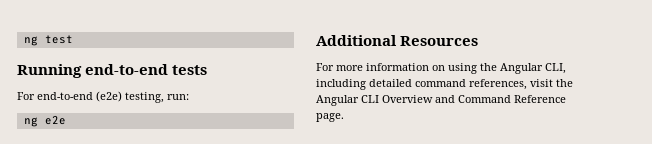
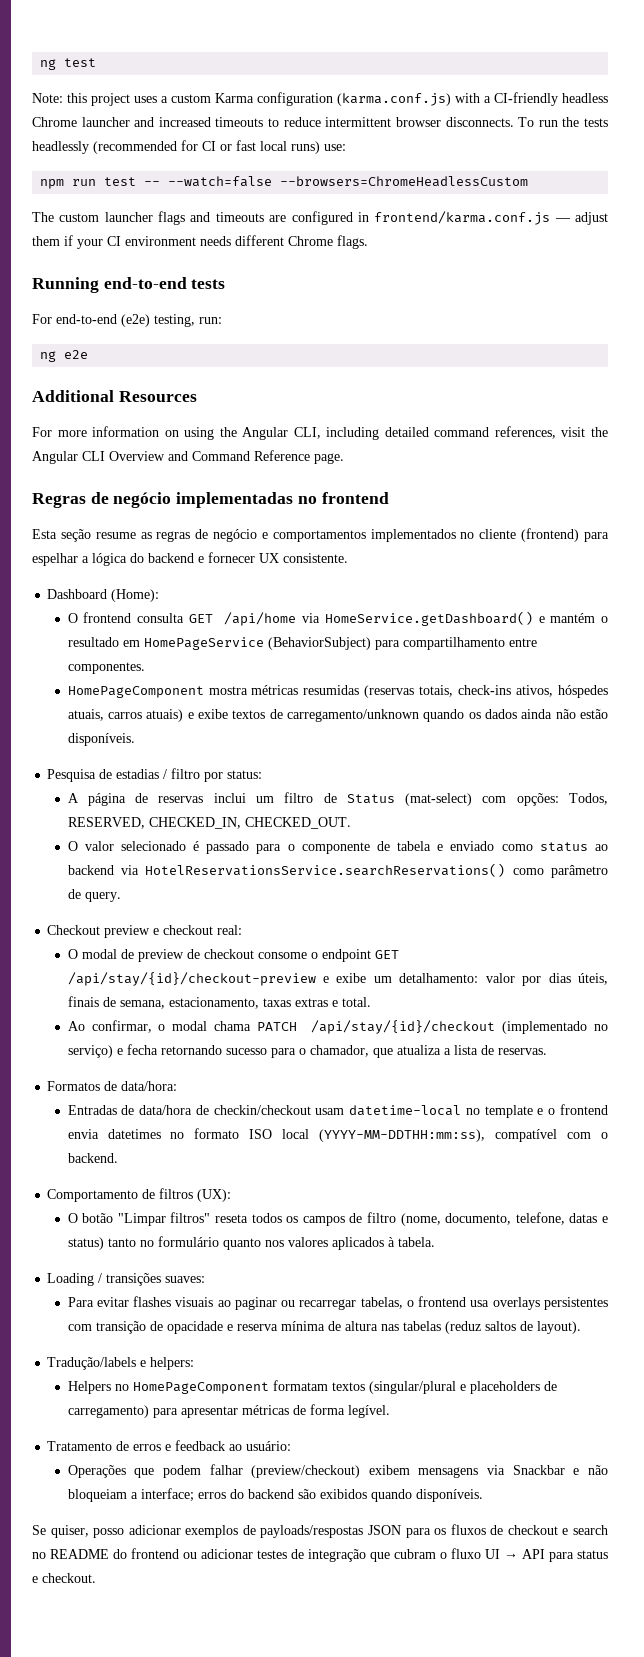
+ Note: this project uses a custom Karma configuration (karma.conf.js) with a CI-friendly headless Chrome launcher and increased timeouts to reduce intermittent browser disconnects. To run the tests headlessly (recommended for CI or fast local runs) use:
+ npm run test -- --watch=false --browsers=ChromeHeadlessCustom
+ The custom launcher flags and timeouts are configured in frontend/karma.conf.js — adjust them if your CI environment needs different Chrome flags.
+ Regras de negócio implementadas no frontend
+ Esta seção resume as regras de negócio e comportamentos implementados no cliente (frontend) para espelhar a lógica do backend e fornecer UX consistente.
+ Dashboard (Home):
+ O frontend consulta GET /api/home via HomeService.getDashboard() e mantém o resultado em HomePageService (BehaviorSubject) para compartilhamento entre componentes.
+ HomePageComponent mostra métricas resumidas (reservas totais, check-ins ativos, hóspedes atuais, carros atuais) e exibe textos de carregamento/unknown quando os dados ainda não estão disponíveis.
+ Pesquisa de estadias / filtro por status:
+ A página de reservas inclui um filtro de Status (mat-select) com opções: Todos, RESERVED, CHECKED_IN, CHECKED_OUT.
+ O valor selecionado é passado para o componente de tabela e enviado como status ao backend via HotelReservationsService.searchReservations() como parâmetro de query.
+ Checkout preview e checkout real:
+ O modal de preview de checkout consome o endpoint GET /api/stay/{id}/checkout-preview e exibe um detalhamento: valor por dias úteis, finais de semana, estacionamento, taxas extras e total.
+ Ao confirmar, o modal chama PATCH /api/stay/{id}/checkout (implementado no serviço) e fecha retornando sucesso para o chamador, que atualiza a lista de reservas.
+ Formatos de data/hora:
+ Entradas de data/hora de checkin/checkout usam datetime-local no template e o frontend envia datetimes no formato ISO local (YYYY-MM-DDTHH:mm:ss), compatível com o backend.
+ Comportamento de filtros (UX):
+ O botão "Limpar filtros" reseta todos os campos de filtro (nome, documento, telefone, datas e status) tanto no formulário quanto nos valores aplicados à tabela.
+ Loading / transições suaves:
+ Para evitar flashes visuais ao paginar ou recarregar tabelas, o frontend usa overlays persistentes com transição de opacidade e reserva mínima de altura nas tabelas (reduz saltos de layout).
+ Tradução/labels e helpers:
+ Helpers no HomePageComponent formatam textos (singular/plural e placeholders de carregamento) para apresentar métricas de forma legível.
+ Tratamento de erros e feedback ao usuário:
+ Operações que podem falhar (preview/checkout) exibem mensagens via Snackbar e não bloqueiam a interface; erros do backend são exibidos quando disponíveis.
+ Se quiser, posso adicionar exemplos de payloads/respostas JSON para os fluxos de checkout e search no README do frontend ou adicionar testes de integração que cubram o fluxo UI → API para status e checkout.

